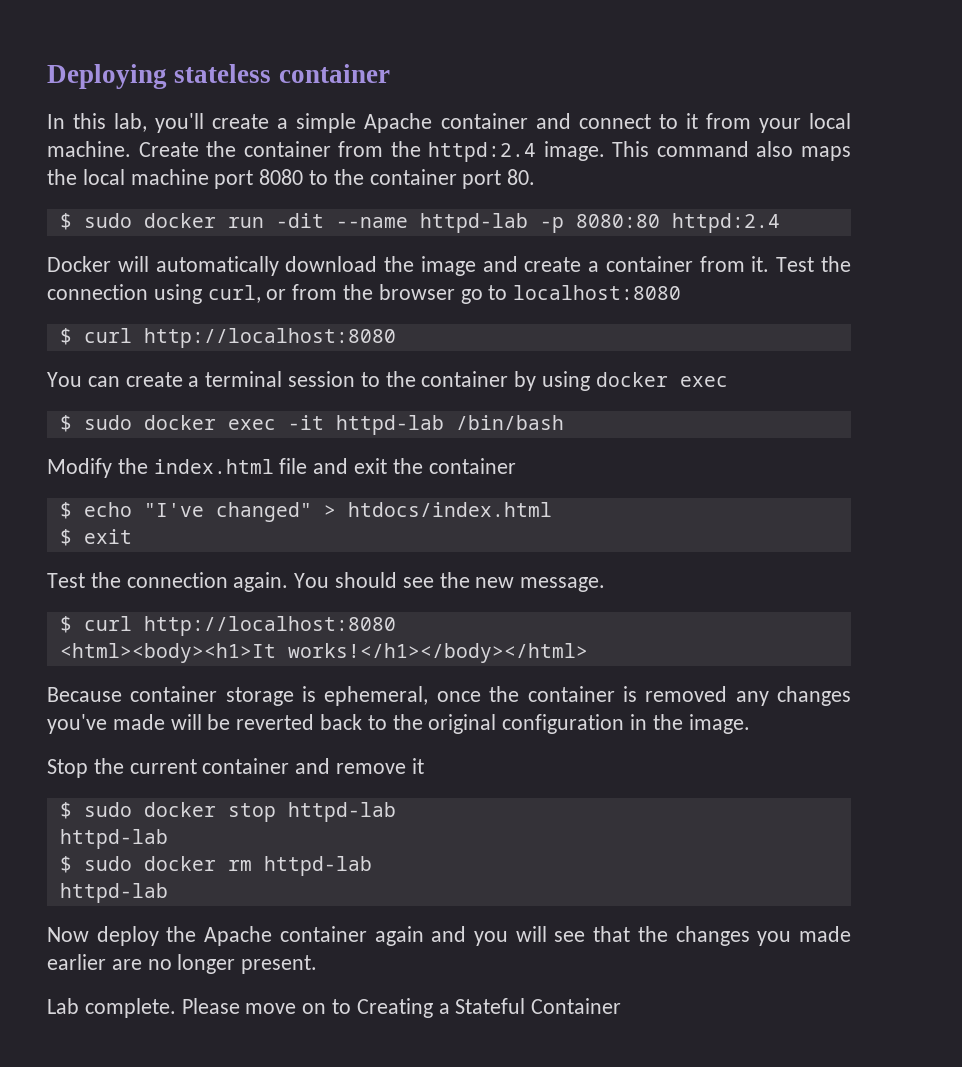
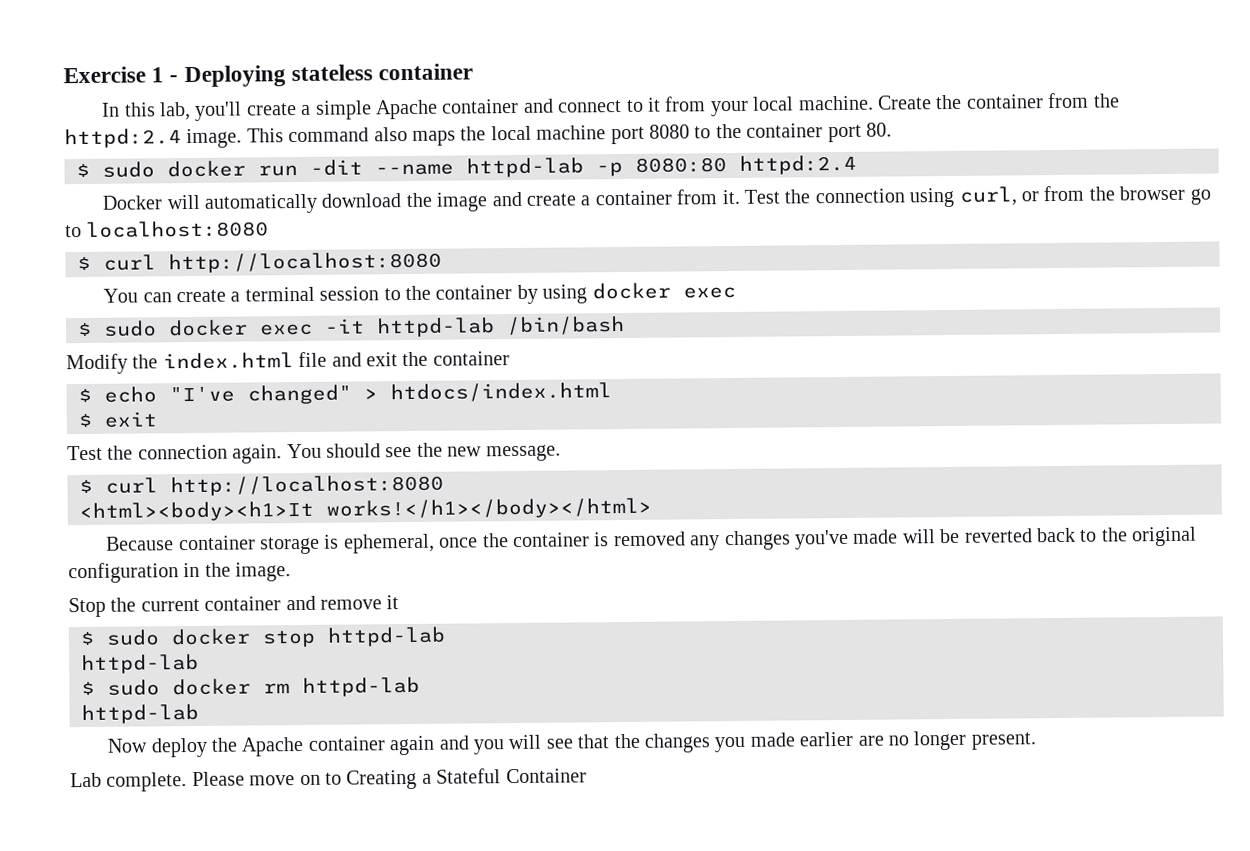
- Deploying stateless container
+ Exercise 1 - Deploying stateless container

